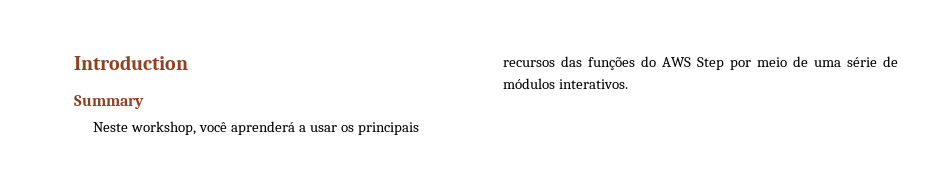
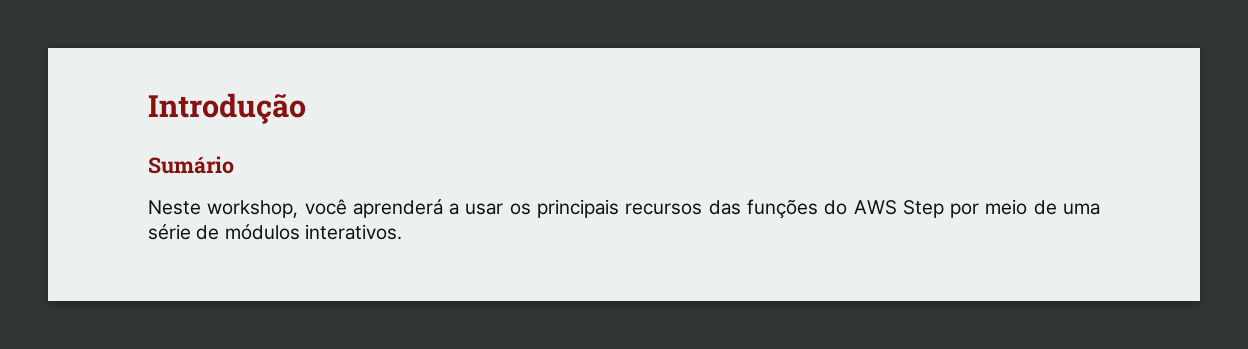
- Introduction
- Summary
+ Introdução
+ Sumário

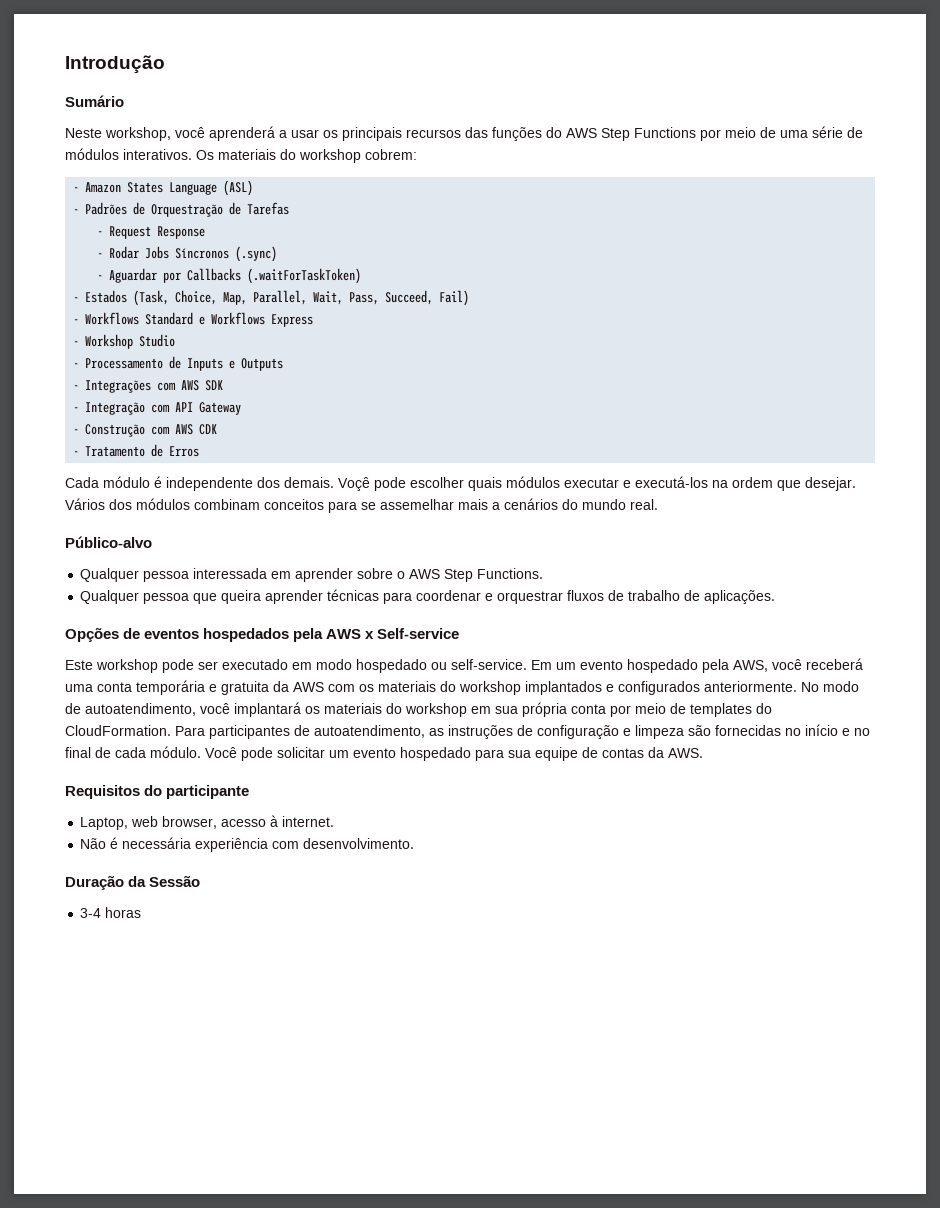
- Neste workshop, você aprenderá a usar os principais recursos das funções do AWS Step por meio de uma série de módulos interativos.
+ Neste workshop, você aprenderá a usar os principais recursos das funções do AWS Step Functions por meio de uma série de módulos interativos.
+ Os materiais do workshop cobrem:
+ - Amazon States Language (ASL)
+ - Padrões de Orquestração de Tarefas
+ - Request Response
+ - Rodar Jobs Síncronos (.sync)
+ - Aguardar por Callbacks (.waitForTaskToken)
+ - Estados (Task, Choice, Map, Parallel, Wait, Pass, Succeed, Fail)
+ - Workflows Standard e Workflows Express
+ - Workshop Studio
+ - Processamento de Inputs e Outputs
+ - Integrações com AWS SDK
+ - Integração com API Gateway
+ - Construção com AWS CDK
+ - Tratamento de Erros
+ Cada módulo é independente dos demais. Voçê pode escolher quais módulos executar e executá-los na ordem que desejar. Vários dos módulos combinam conceitos para se assemelhar mais a cenários do mundo real.
+ Público-alvo
+ Qualquer pessoa interessada em aprender sobre o AWS Step Functions.
+ Qualquer pessoa que queira aprender técnicas para coordenar e orquestrar fluxos de trabalho de aplicações.
+ Opções de eventos hospedados pela AWS x Self-service
+ Este workshop pode ser executado em modo hospedado ou self-service. Em um evento hospedado pela AWS, você receberá uma conta temporária e gratuita da AWS com os materiais do workshop implantados e configurados anteriormente. No modo de autoatendimento, você implantará os materiais do workshop em sua própria conta por meio de templates do CloudFormation. Para participantes de autoatendimento, as instruções de configuração e limpeza são fornecidas no início e no final de cada módulo. Você pode solicitar um evento hospedado para sua equipe de contas da AWS.
+ Requisitos do participante
+ Laptop, web browser, acesso à internet.
+ Não é necessária experiência com desenvolvimento.
+ Duração da Sessão
+ 3-4 horas

